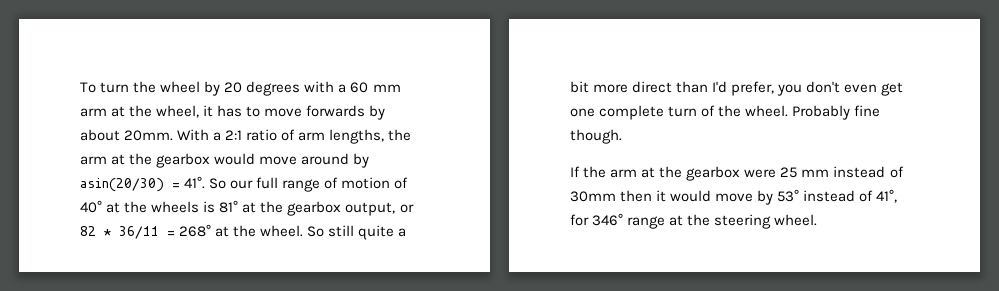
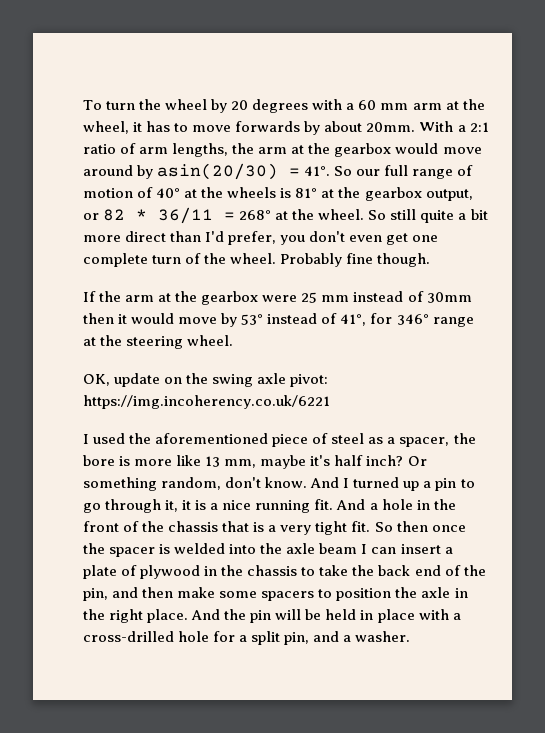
+ OK, update on the swing axle pivot: https://img.incoherency.co.uk/6221
+ I used the aforementioned piece of steel as a spacer, the bore is more like 13 mm, maybe it's half inch? Or something random, don't know. And I turned up a pin to go through it, it is a nice running fit. And a hole in the front of the chassis that is a very tight fit. So then once the spacer is welded into the axle beam I can insert a plate of plywood in the chassis to take the back end of the pin, and then make some spacers to position the axle in the right place. And the pin will be held in place with a cross-drilled hole for a split pin, and a washer.

